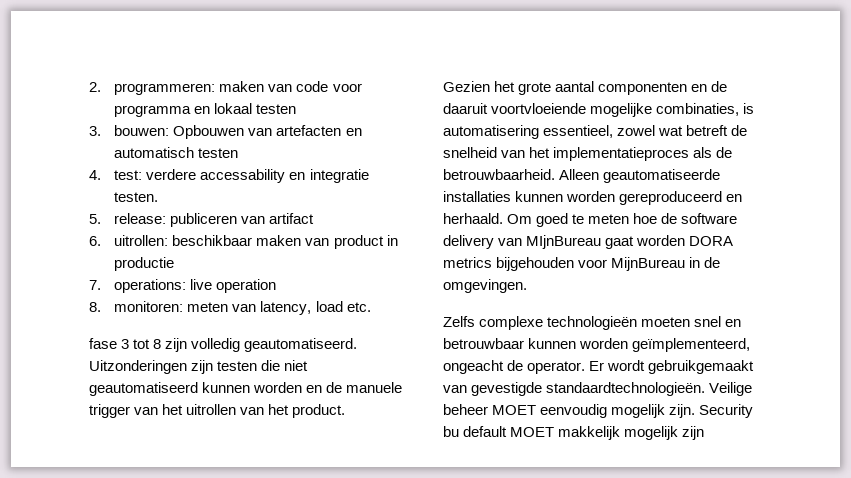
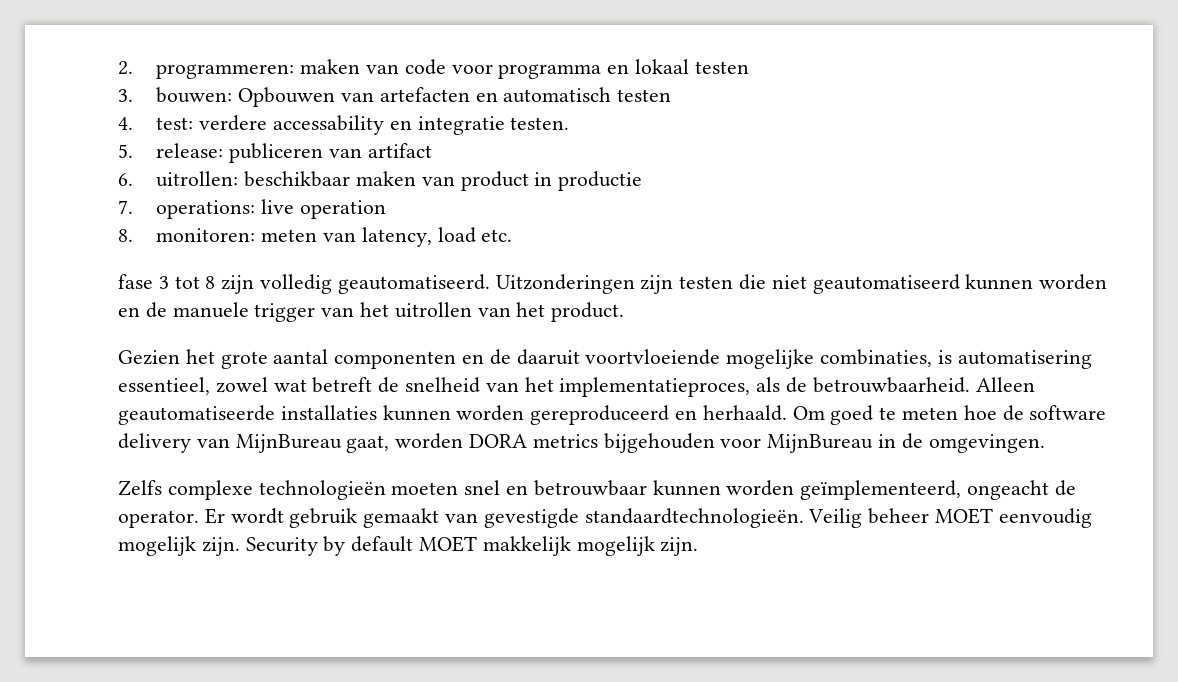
- Gezien het grote aantal componenten en de daaruit voortvloeiende mogelijke combinaties, is automatisering essentieel, zowel wat betreft de snelheid van het implementatieproces als de betrouwbaarheid.
+ Gezien het grote aantal componenten en de daaruit voortvloeiende mogelijke combinaties, is automatisering essentieel, zowel wat betreft de snelheid van het implementatieproces, als de betrouwbaarheid.
- Om goed te meten hoe de software delivery van MIjnBureau gaat worden DORA metrics bijgehouden voor MijnBureau in de omgevingen.
+ Om goed te meten hoe de software delivery van MijnBureau gaat, worden DORA metrics bijgehouden voor MijnBureau in de omgevingen.
- Er wordt gebruikgemaakt van gevestigde standaardtechnologieën.
+ Er wordt gebruik gemaakt van gevestigde standaardtechnologieën.
- Veilige beheer MOET eenvoudig mogelijk zijn.
+ Veilig beheer MOET eenvoudig mogelijk zijn.
- Security bu default MOET makkelijk mogelijk zijn
+ Security by default MOET makkelijk mogelijk zijn.

